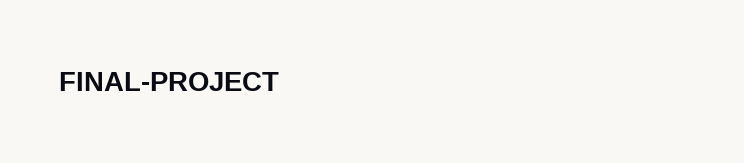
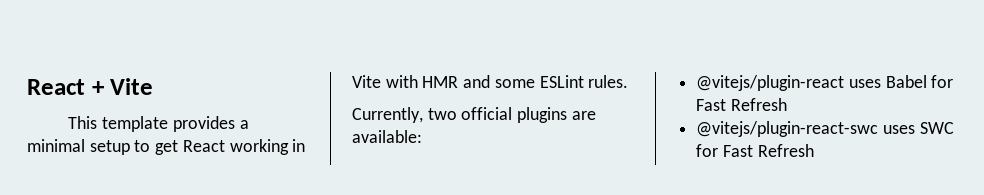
- FINAL-PROJECT
+ React + Vite
+ This template provides a minimal setup to get React working in Vite with HMR and some ESLint rules.
+ Currently, two official plugins are available:
+ @vitejs/plugin-react uses Babel for Fast Refresh
+ @vitejs/plugin-react-swc uses SWC for Fast Refresh

